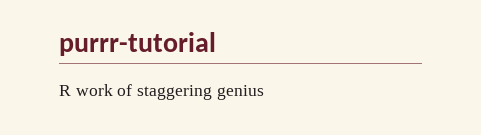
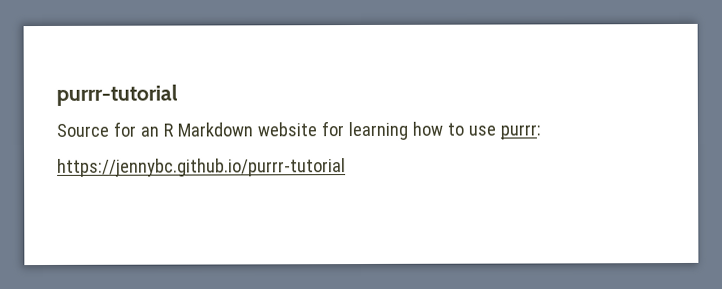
- R work of staggering genius
+ Source for an R Markdown website for learning how to use purrr:
+ https://jennybc.github.io/purrr-tutorial

